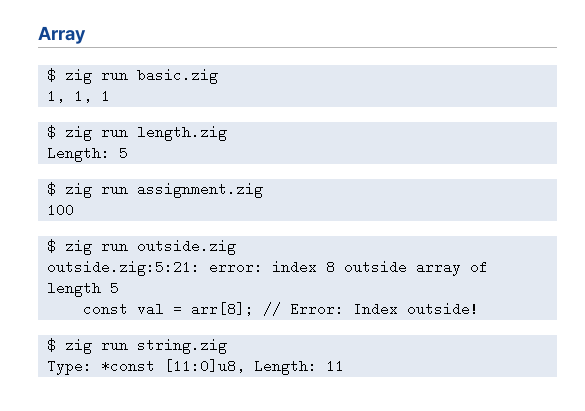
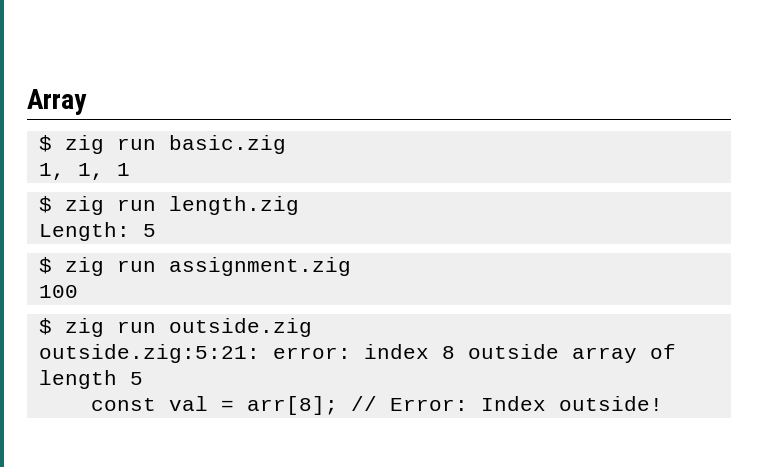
- $ zig run string.zig
- Type: *const [11:0]u8, Length: 11

